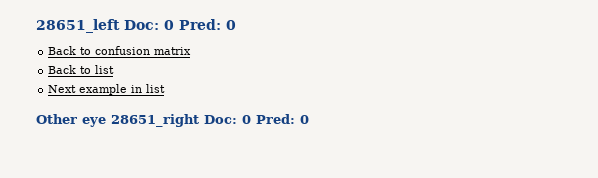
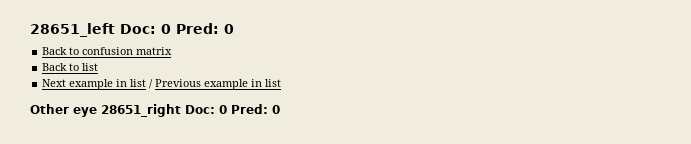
- Next example in list
+ Next example in list / Previous example in list

